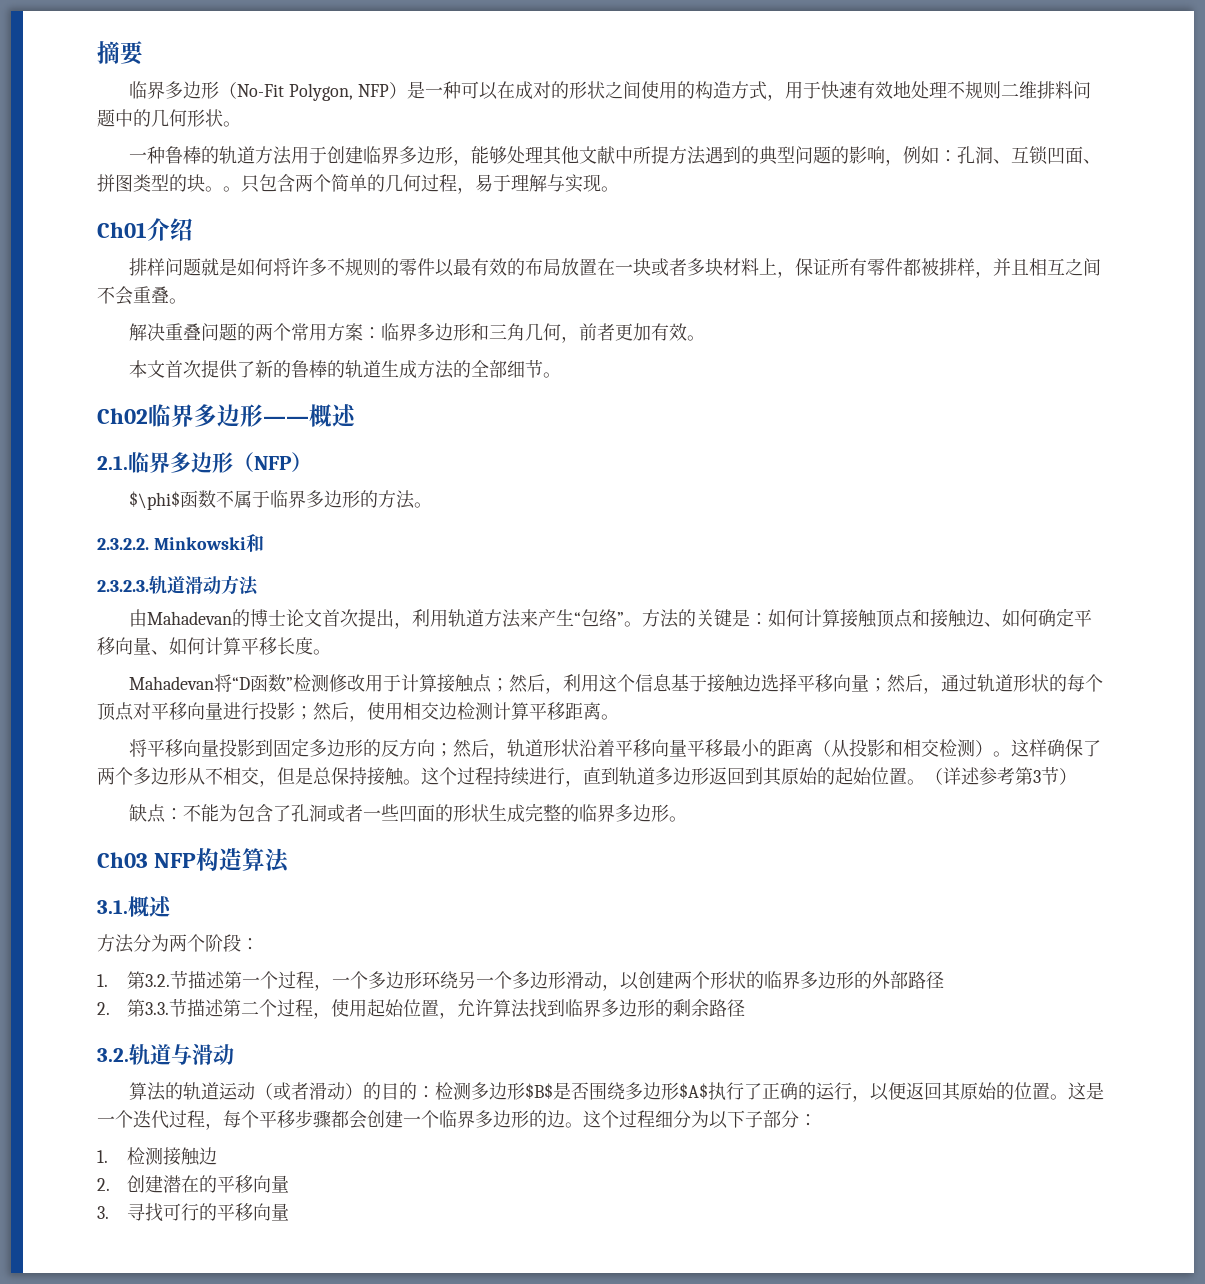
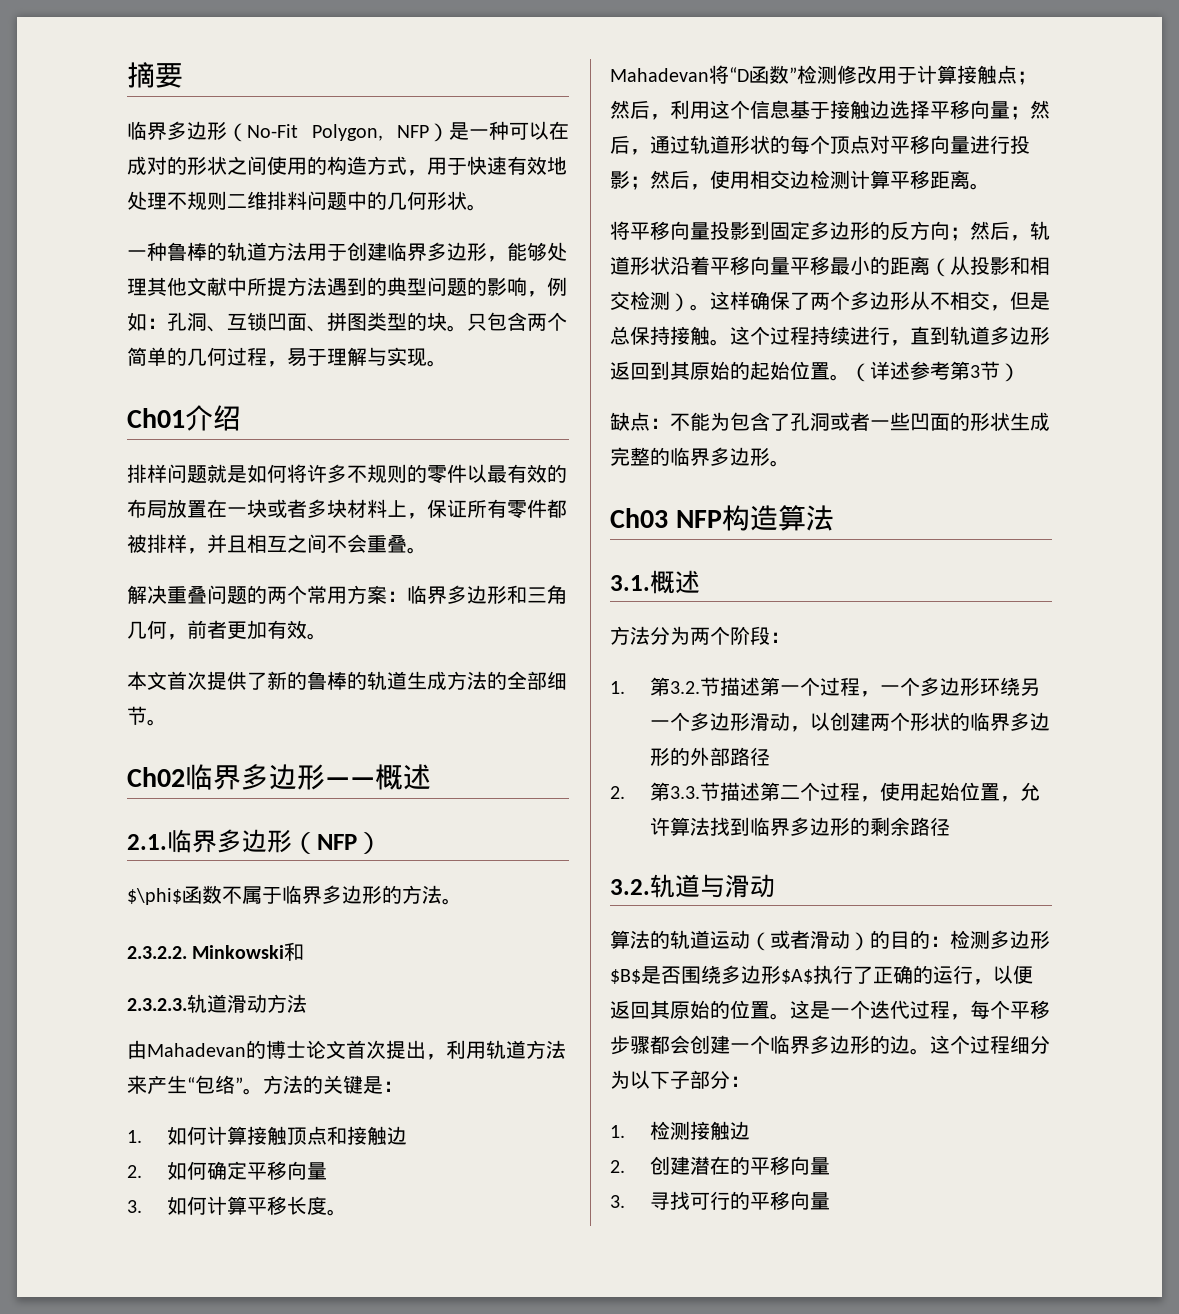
- 一种鲁棒的轨道方法用于创建临界多边形，能够处理其他文献中所提方法遇到的典型问题的影响，例如：孔洞、互锁凹面、拼图类型的块。。
+ 一种鲁棒的轨道方法用于创建临界多边形，能够处理其他文献中所提方法遇到的典型问题的影响，例如：孔洞、互锁凹面、拼图类型的块。
- 方法的关键是：如何计算接触顶点和接触边、如何确定平移向量、如何计算平移长度。
+ 方法的关键是：
+ 1.如何计算接触顶点和接触边
+ 2.如何确定平移向量
+ 3.如何计算平移长度。

